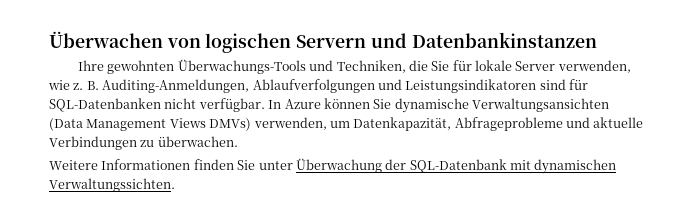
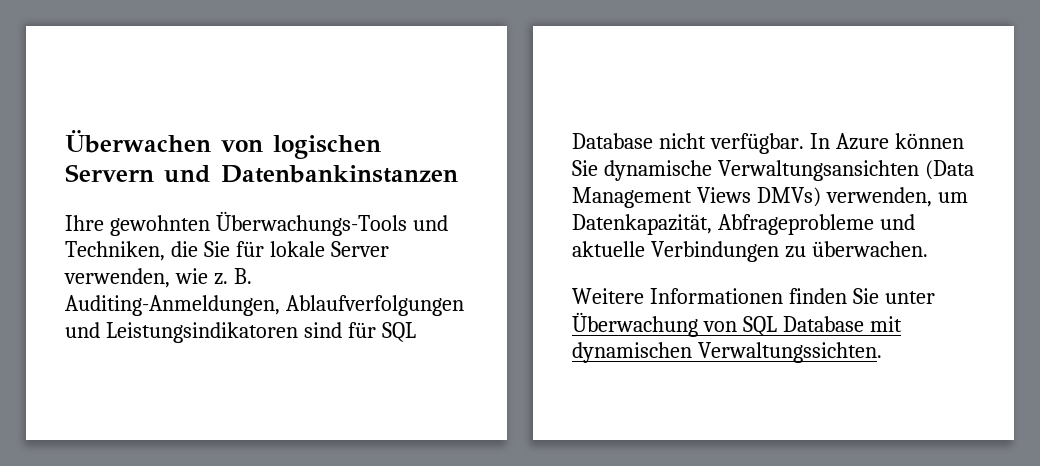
- B. Auditing-Anmeldungen, Ablaufverfolgungen und Leistungsindikatoren sind für SQL-Datenbanken nicht verfügbar.
+ B. Auditing-Anmeldungen, Ablaufverfolgungen und Leistungsindikatoren sind für SQL Database nicht verfügbar.
- Weitere Informationen finden Sie unter Überwachung der SQL-Datenbank mit dynamischen Verwaltungssichten.
+ Weitere Informationen finden Sie unter Überwachung von SQL Database mit dynamischen Verwaltungssichten.

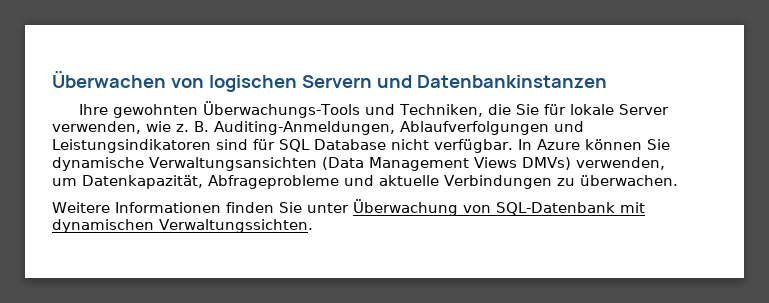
- Weitere Informationen finden Sie unter Überwachung von SQL Database mit dynamischen Verwaltungssichten.
+ Weitere Informationen finden Sie unter Überwachung von SQL-Datenbank mit dynamischen Verwaltungssichten.

